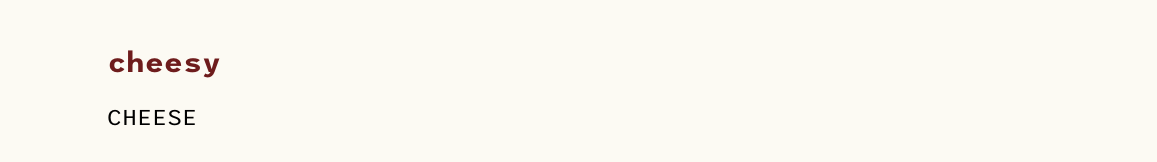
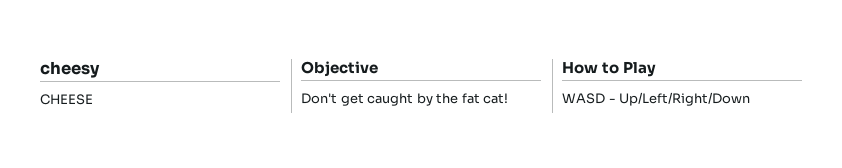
+ Objective
+ Don't get caught by the fat cat!
+ How to Play
+ WASD - Up/Left/Right/Down

